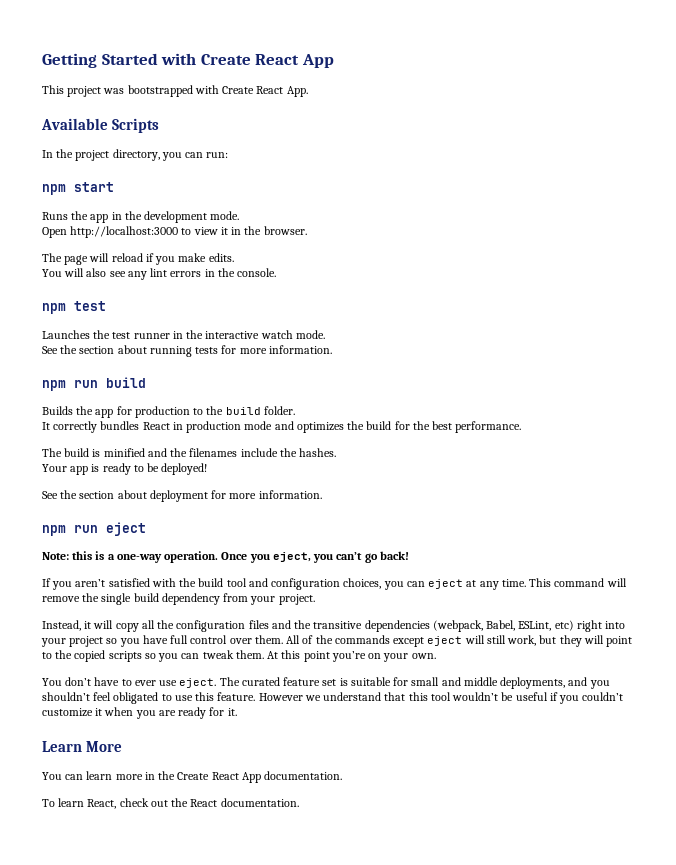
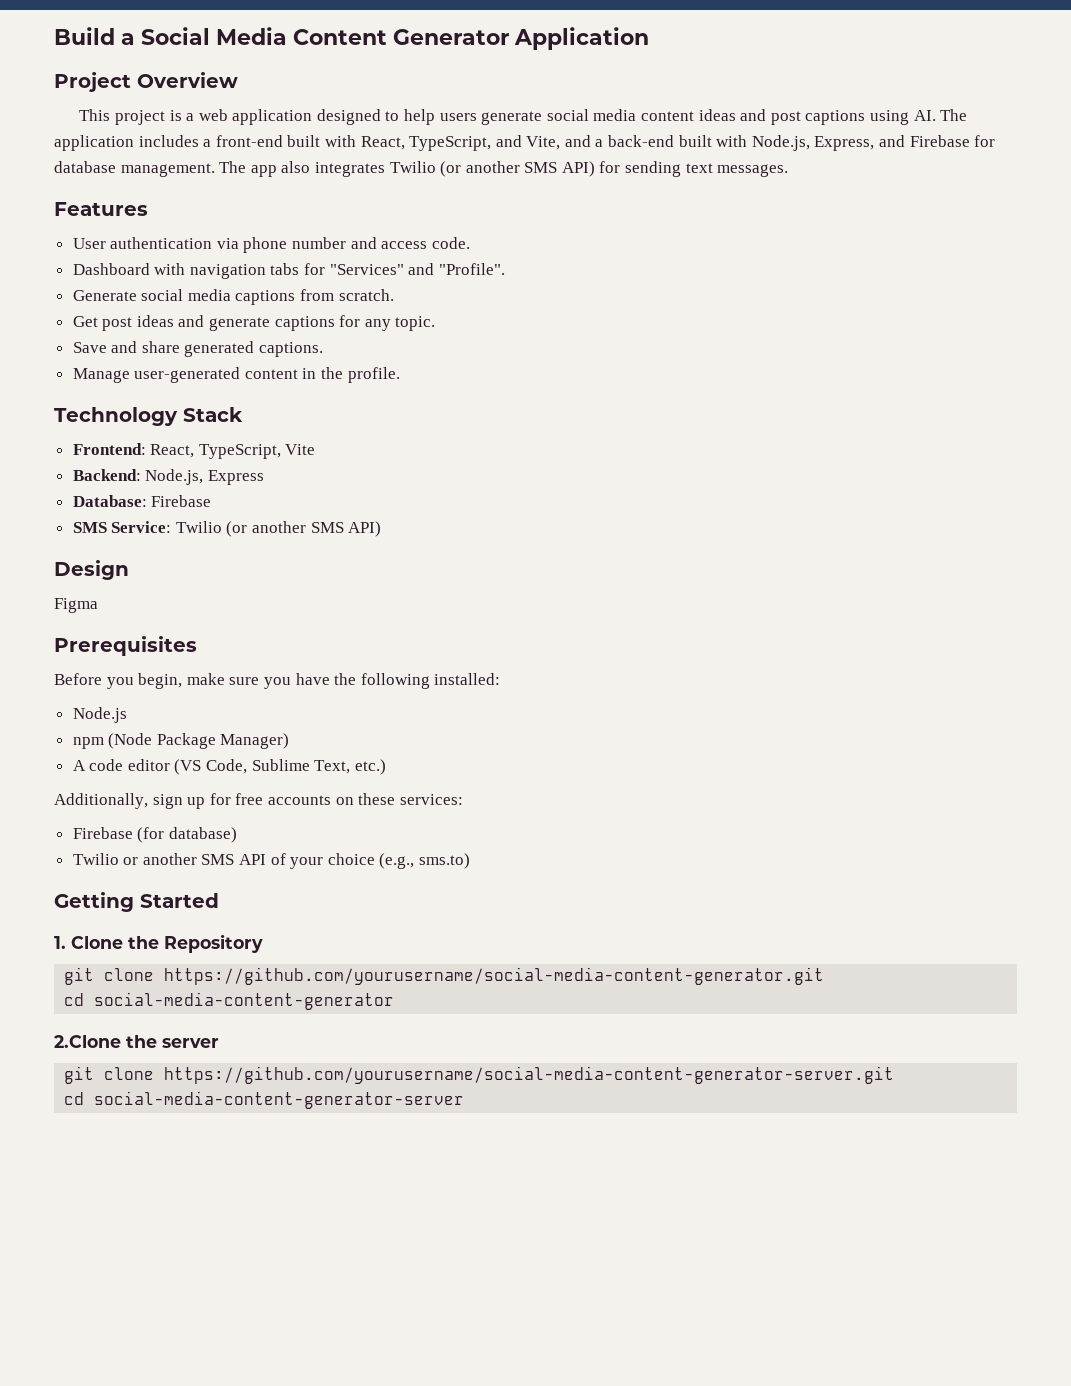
- Getting Started with Create React App
- This project was bootstrapped with Create React App.
- Available Scripts
- In the project directory, you can run:
- npm start
- Runs the app in the development mode.
- Open http://localhost:3000 to view it in the browser.
- The page will reload if you make edits.
- You will also see any lint errors in the console.
- npm test
- Launches the test runner in the interactive watch mode.
- See the section about running tests for more information.
- npm run build
- Builds the app for production to the build folder.
- It correctly bundles React in production mode and optimizes the build for the best performance.
- The build is minified and the filenames include the hashes.
- Your app is ready to be deployed!
- See the section about deployment for more information.
- npm run eject
- Note: this is a one-way operation. Once you eject, you can’t go back!
- If you aren’t satisfied with the build tool and configuration choices, you can eject at any time. This command will remove the single build dependency from your project.
- Instead, it will copy all the configuration files and the transitive dependencies (webpack, Babel, ESLint, etc) right into your project so you have full control over them. All of the commands except eject will still work, but they will point to the copied scripts so you can tweak them. At this point you’re on your own.
- You don’t have to ever use eject. The curated feature set is suitable for small and middle deployments, and you shouldn’t feel obligated to use this feature. However we understand that this tool wouldn’t be useful if you couldn’t customize it when you are ready for it.
- Learn More
- You can learn more in the Create React App documentation.
- To learn React, check out the React documentation.
+ Build a Social Media Content Generator Application
+ Project Overview
+ This project is a web application designed to help users generate social media content ideas and post captions using AI. The application includes a front-end built with React, TypeScript, and Vite, and a back-end built with Node.js, Express, and Firebase for database management. The app also integrates Twilio (or another SMS API) for sending text messages.
+ Features
+ User authentication via phone number and access code.
+ Dashboard with navigation tabs for "Services" and "Profile".
+ Generate social media captions from scratch.
+ Get post ideas and generate captions for any topic.
+ Save and share generated captions.
+ Manage user-generated content in the profile.
+ Technology Stack
+ Frontend: React, TypeScript, Vite
+ Backend: Node.js, Express
+ Database: Firebase
+ SMS Service: Twilio (or another SMS API)
+ Design
+ Figma
+ Prerequisites
+ Before you begin, make sure you have the following installed:
+ Node.js
+ npm (Node Package Manager)
+ A code editor (VS Code, Sublime Text, etc.)
+ Additionally, sign up for free accounts on these services:
+ Firebase (for database)
+ Twilio or another SMS API of your choice (e.g., sms.to)
+ Getting Started
+ 1. Clone the Repository
+ git clone https://github.com/yourusername/social-media-content-generator.git
+ cd social-media-content-generator
+ 2.Clone the server
+ git clone https://github.com/yourusername/social-media-content-generator-server.git
+ cd social-media-content-generator-server

